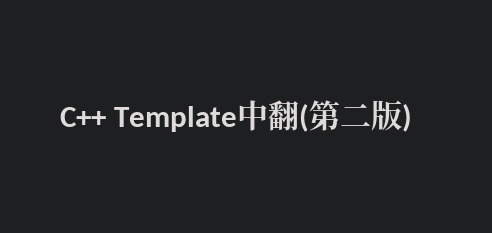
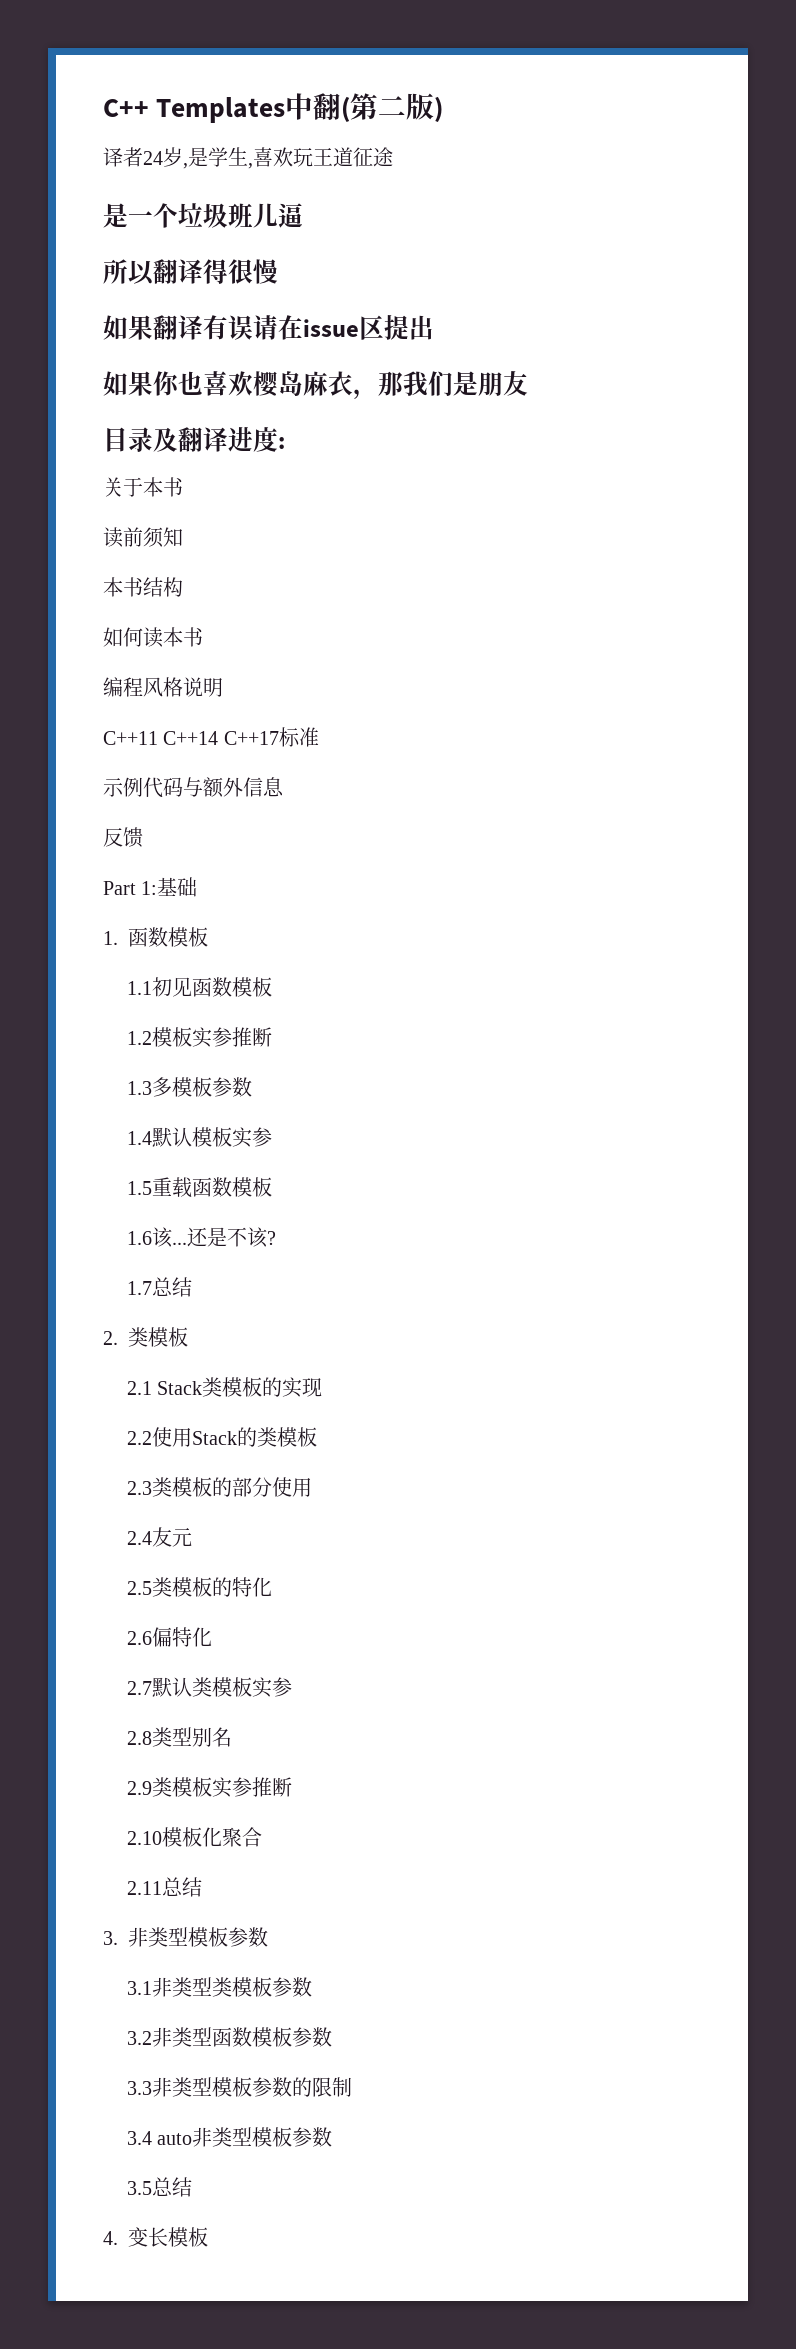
- C++ Template中翻(第二版)
+ C++ Templates中翻(第二版)
+ 译者24岁,是学生,喜欢玩王道征途
+ 是一个垃圾班儿逼
+ 所以翻译得很慢
+ 如果翻译有误请在issue区提出
+ 如果你也喜欢樱岛麻衣，那我们是朋友
+ 目录及翻译进度:
+ 关于本书
+ 读前须知
+ 本书结构
+ 如何读本书
+ 编程风格说明
+ C++11 C++14 C++17标准
+ 示例代码与额外信息
+ 反馈
+ Part 1:基础
+ 1.函数模板
+ 1.1初见函数模板
+ 1.2模板实参推断
+ 1.3多模板参数
+ 1.4默认模板实参
+ 1.5重载函数模板
+ 1.6该...还是不该?
+ 1.7总结
+ 2.类模板
+ 2.1 Stack类模板的实现
+ 2.2使用Stack的类模板
+ 2.3类模板的部分使用
+ 2.4友元
+ 2.5类模板的特化
+ 2.6偏特化
+ 2.7默认类模板实参
+ 2.8类型别名
+ 2.9类模板实参推断
+ 2.10模板化聚合
+ 2.11总结
+ 3.非类型模板参数
+ 3.1非类型类模板参数
+ 3.2非类型函数模板参数
+ 3.3非类型模板参数的限制
+ 3.4 auto非类型模板参数
+ 3.5总结
+ 4.变长模板

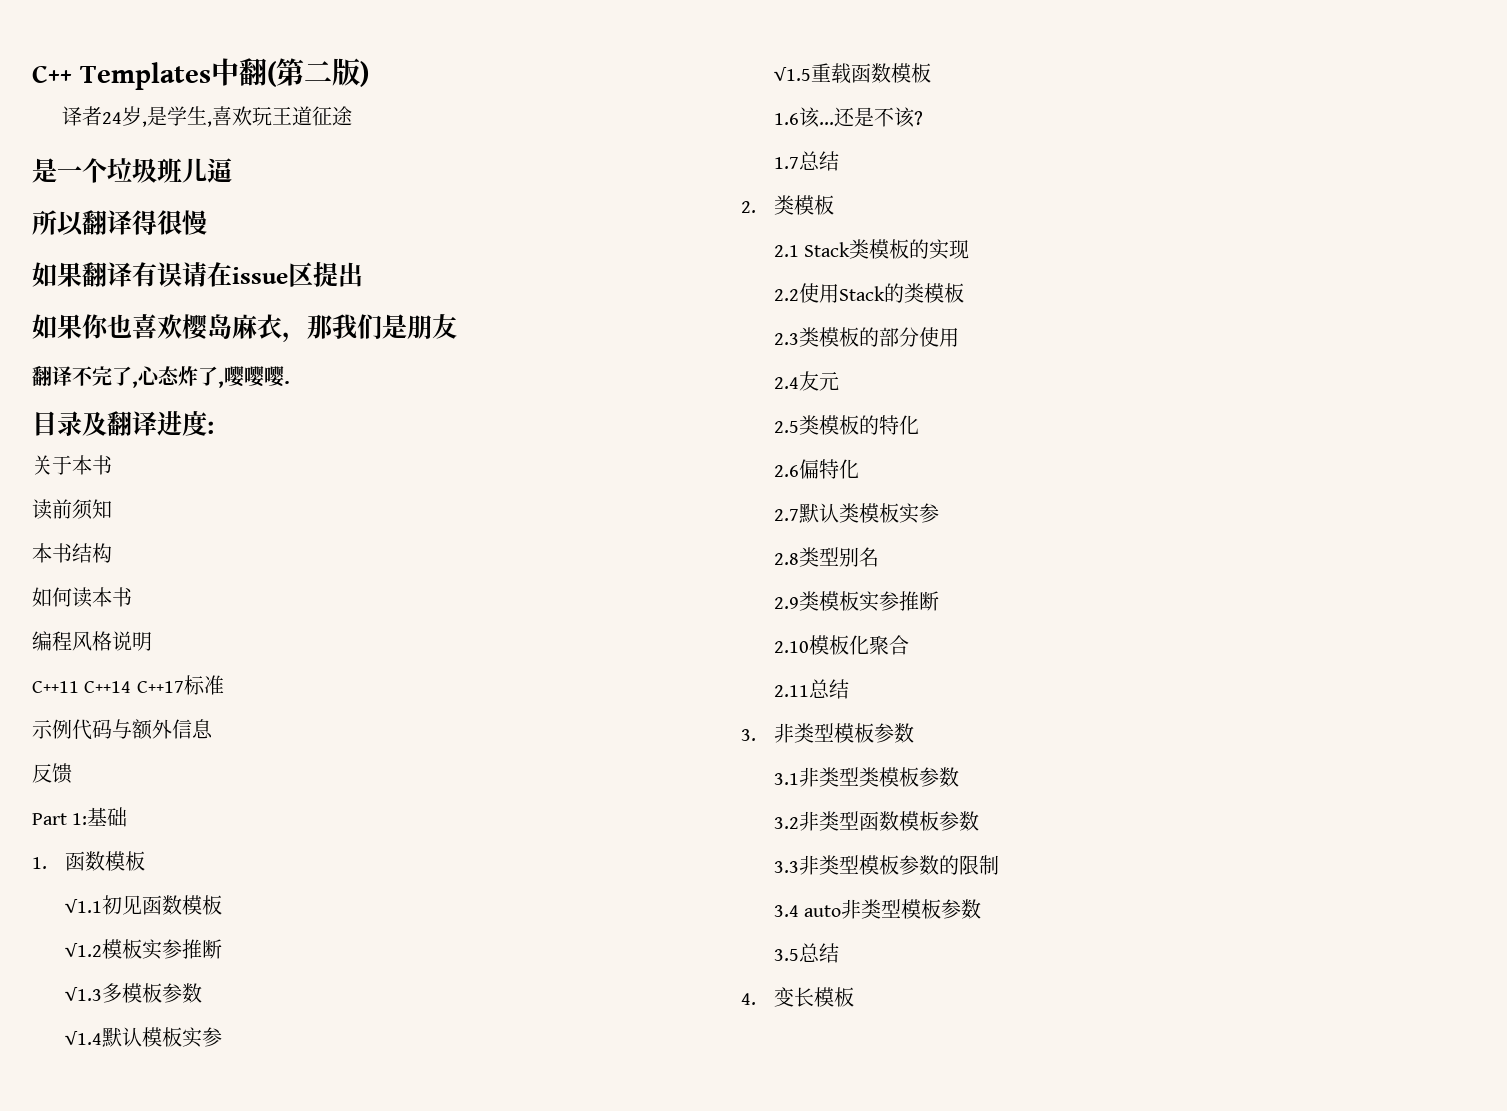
+ 翻译不完了,心态炸了,嘤嘤嘤.
- 1.1初见函数模板
+ √1.1初见函数模板
- 1.2模板实参推断
- 1.3多模板参数
+ √1.2模板实参推断
+ √1.3多模板参数
- 1.4默认模板实参
+ √1.4默认模板实参
- 1.5重载函数模板
+ √1.5重载函数模板

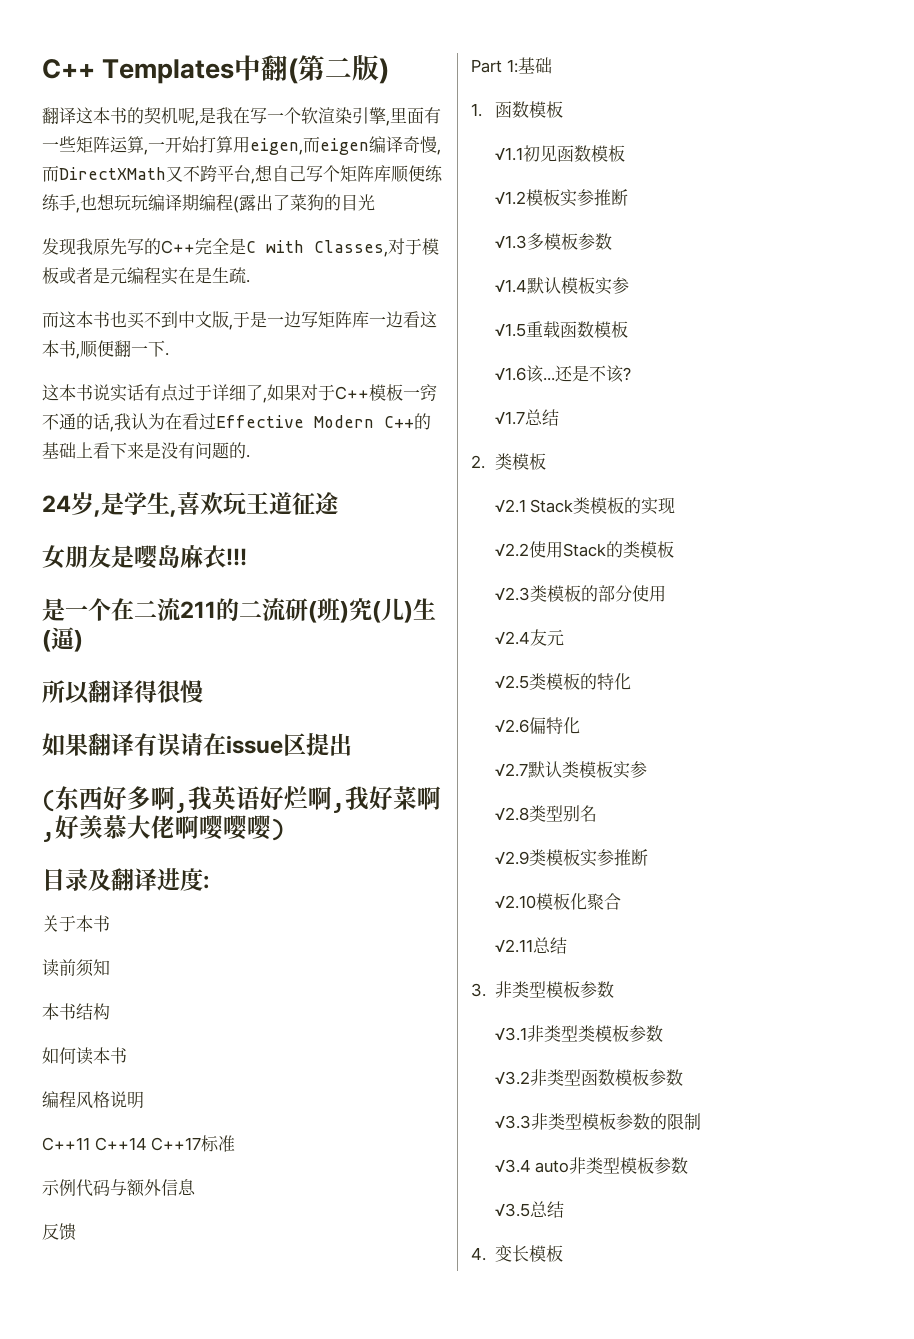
- 译者24岁,是学生,喜欢玩王道征途
+ 翻译这本书的契机呢,是我在写一个软渲染引擎,里面有一些矩阵运算,一开始打算用eigen,而eigen编译奇慢,而DirectXMath又不跨平台,想自己写个矩阵库顺便练练手,也想玩玩编译期编程(露出了菜狗的目光
+ 发现我原先写的C++完全是C with Classes,对于模板或者是元编程实在是生疏.
+ 而这本书也买不到中文版,于是一边写矩阵库一边看这本书,顺便翻一下.
+ 这本书说实话有点过于详细了,如果对于C++模板一窍不通的话,我认为在看过Effective Modern C++的基础上看下来是没有问题的.
+ 24岁,是学生,喜欢玩王道征途
- 是一个垃圾班儿逼
+ 女朋友是嘤岛麻衣!!!
+ 是一个在二流211的二流研(班)究(儿)生(逼)
- 如果你也喜欢樱岛麻衣，那我们是朋友
- 翻译不完了,心态炸了,嘤嘤嘤.
+ (东西好多啊,我英语好烂啊,我好菜啊,好羡慕大佬啊嘤嘤嘤)
- 1.6该...
+ √1.6该...
- 1.7总结
+ √1.7总结
- 2.1 Stack类模板的实现
+ √2.1 Stack类模板的实现
- 2.2使用Stack的类模板
+ √2.2使用Stack的类模板
- 2.3类模板的部分使用
+ √2.3类模板的部分使用
- 2.4友元
+ √2.4友元
- 2.5类模板的特化
+ √2.5类模板的特化
- 2.6偏特化
+ √2.6偏特化
- 2.7默认类模板实参
+ √2.7默认类模板实参
- 2.8类型别名
+ √2.8类型别名
- 2.9类模板实参推断
+ √2.9类模板实参推断
- 2.10模板化聚合
+ √2.10模板化聚合
- 2.11总结
+ √2.11总结
- 3.1非类型类模板参数
+ √3.1非类型类模板参数
- 3.2非类型函数模板参数
+ √3.2非类型函数模板参数
- 3.3非类型模板参数的限制
+ √3.3非类型模板参数的限制
- 3.4 auto非类型模板参数
+ √3.4 auto非类型模板参数
- 3.5总结
+ √3.5总结

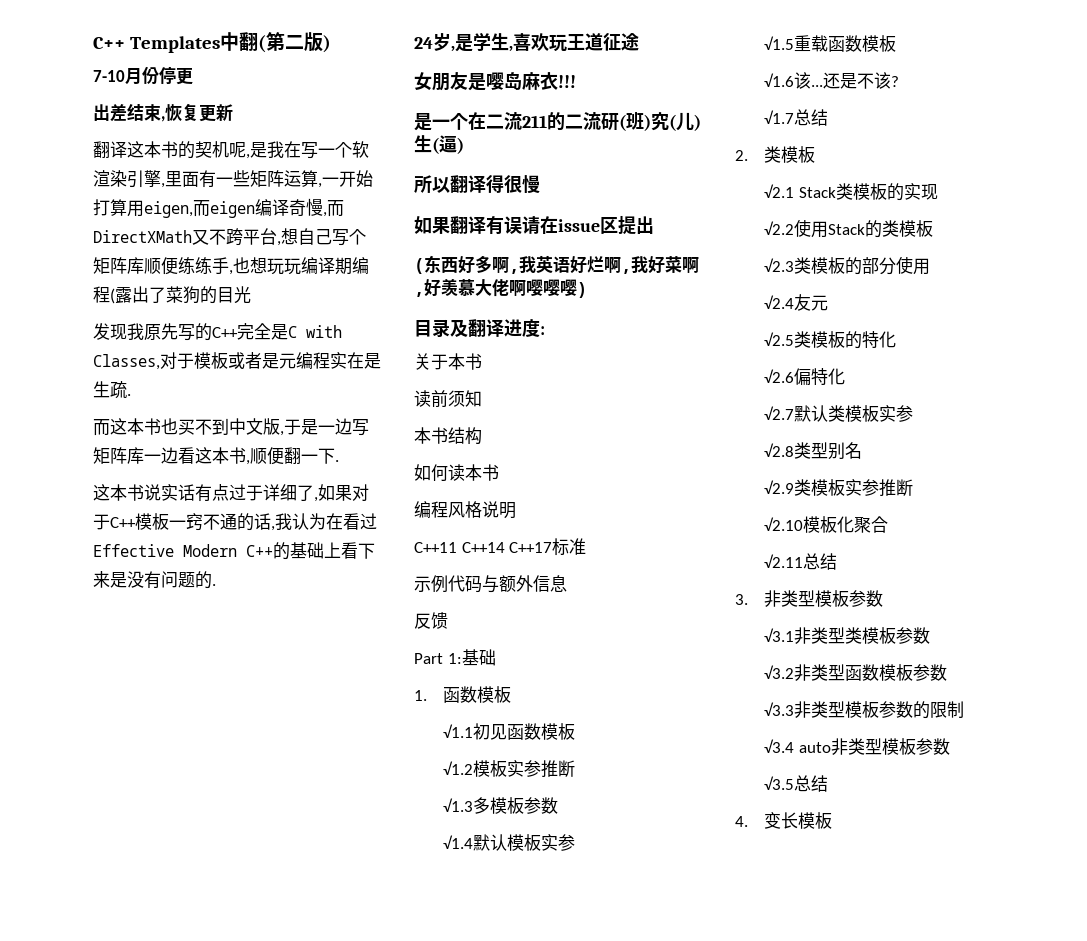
+ 7-10月份停更
+ 出差结束,恢复更新

